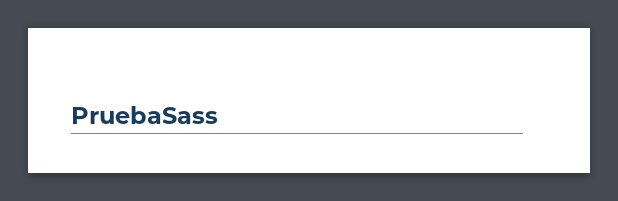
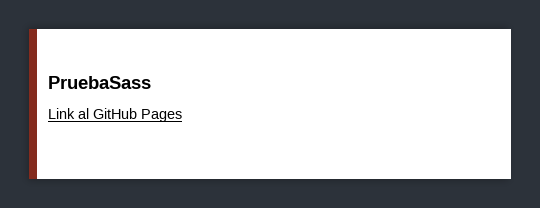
+ Link al GitHub Pages

